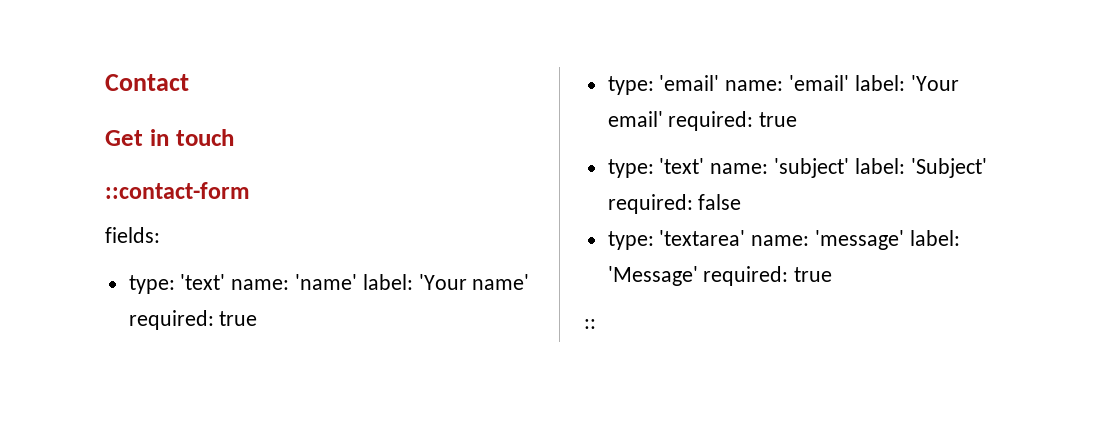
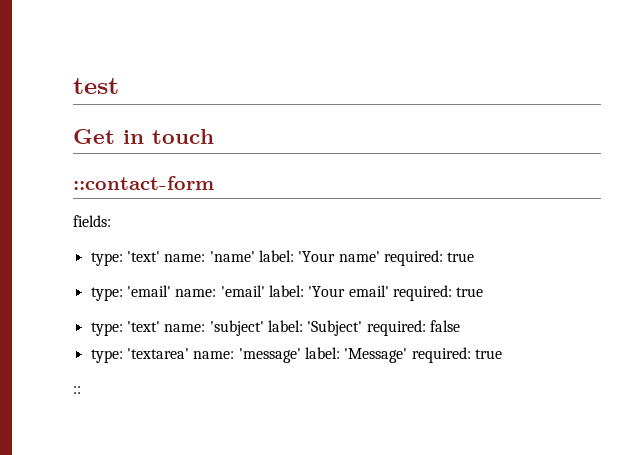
- Contact
+ test

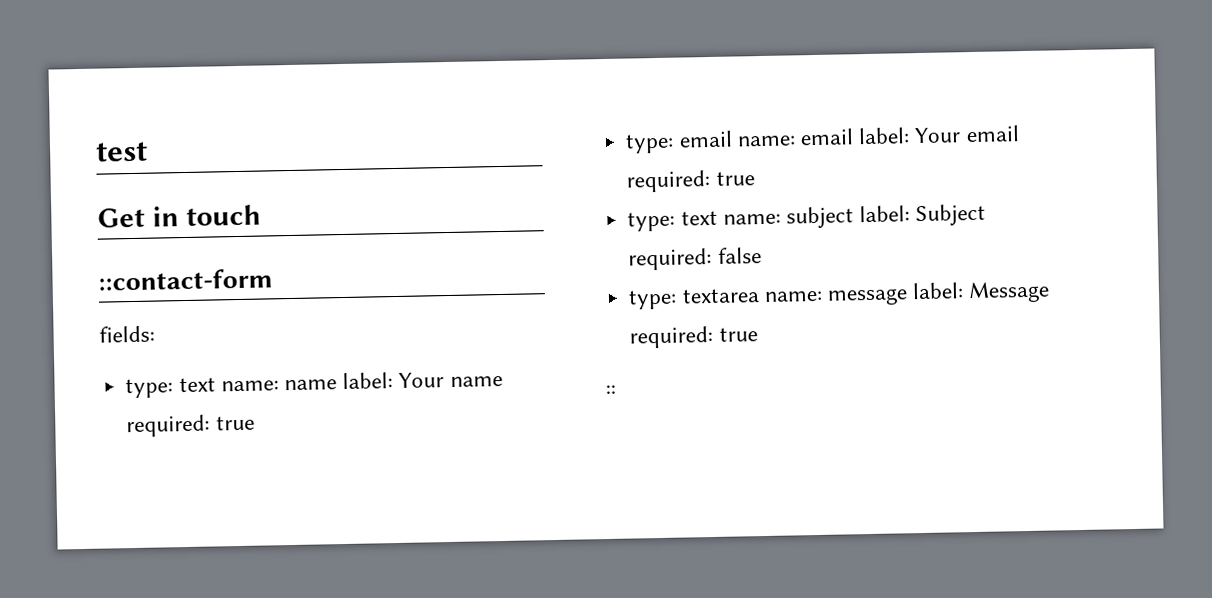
- type: 'text' name: 'name' label: 'Your name' required: true
- type: 'email' name: 'email' label: 'Your email' required: true
- type: 'text' name: 'subject' label: 'Subject' required: false
- type: 'textarea' name: 'message' label: 'Message' required: true
+ type: text name: name label: Your name required: true
+ type: email name: email label: Your email required: true
+ type: text name: subject label: Subject required: false
+ type: textarea name: message label: Message required: true

